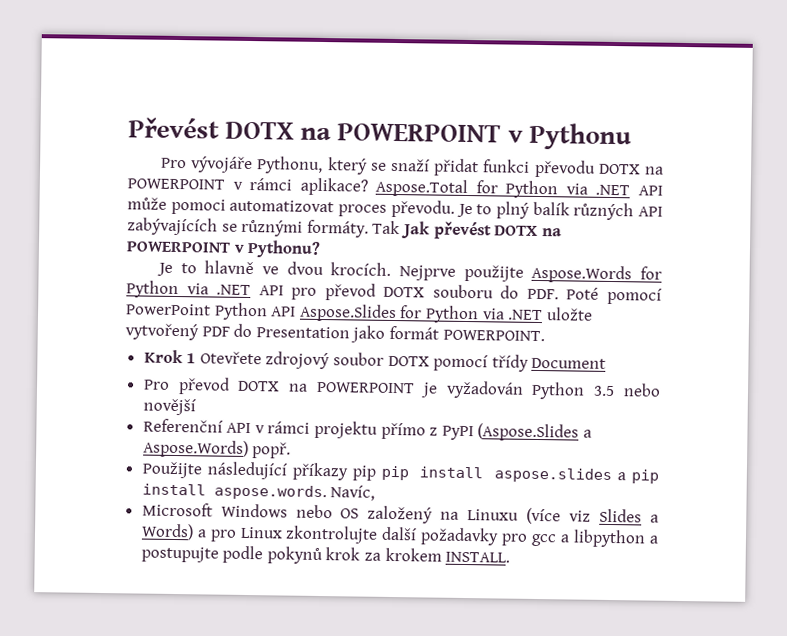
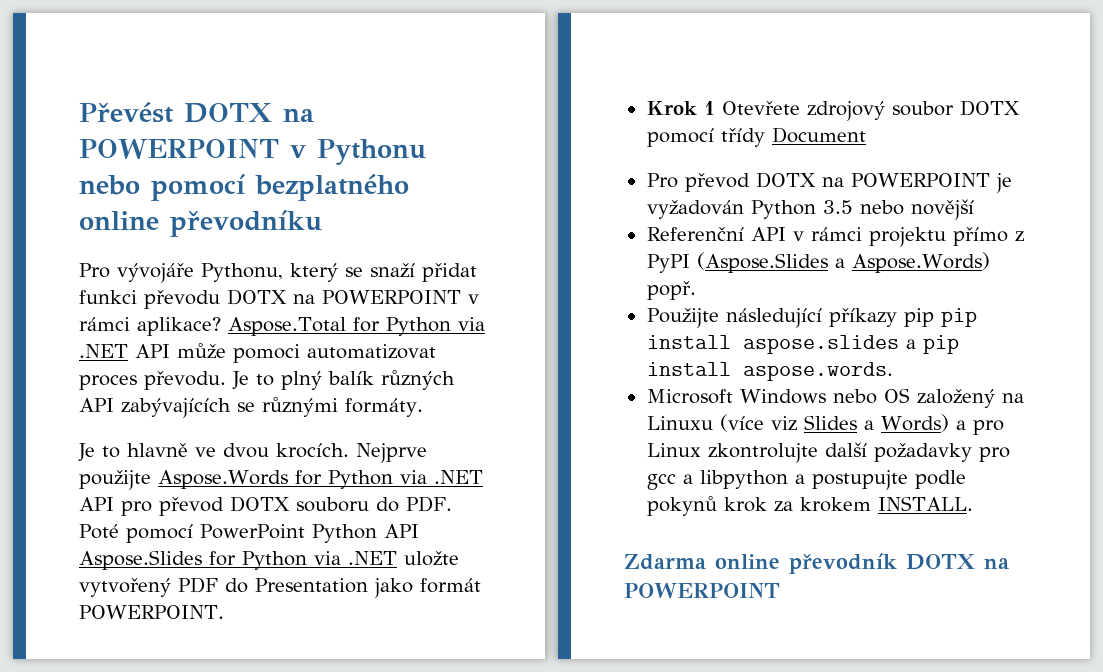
- Převést DOTX na POWERPOINT v Pythonu
+ Převést DOTX na POWERPOINT v Pythonu nebo pomocí bezplatného online převodníku
- Tak Jak převést DOTX na POWERPOINT v Pythonu?
- Použijte následující příkazy pip pip install aspose.slides a pip install aspose.words. Navíc,
+ Použijte následující příkazy pip pip install aspose.slides a pip install aspose.words.
+ Zdarma online převodník DOTX na POWERPOINT

